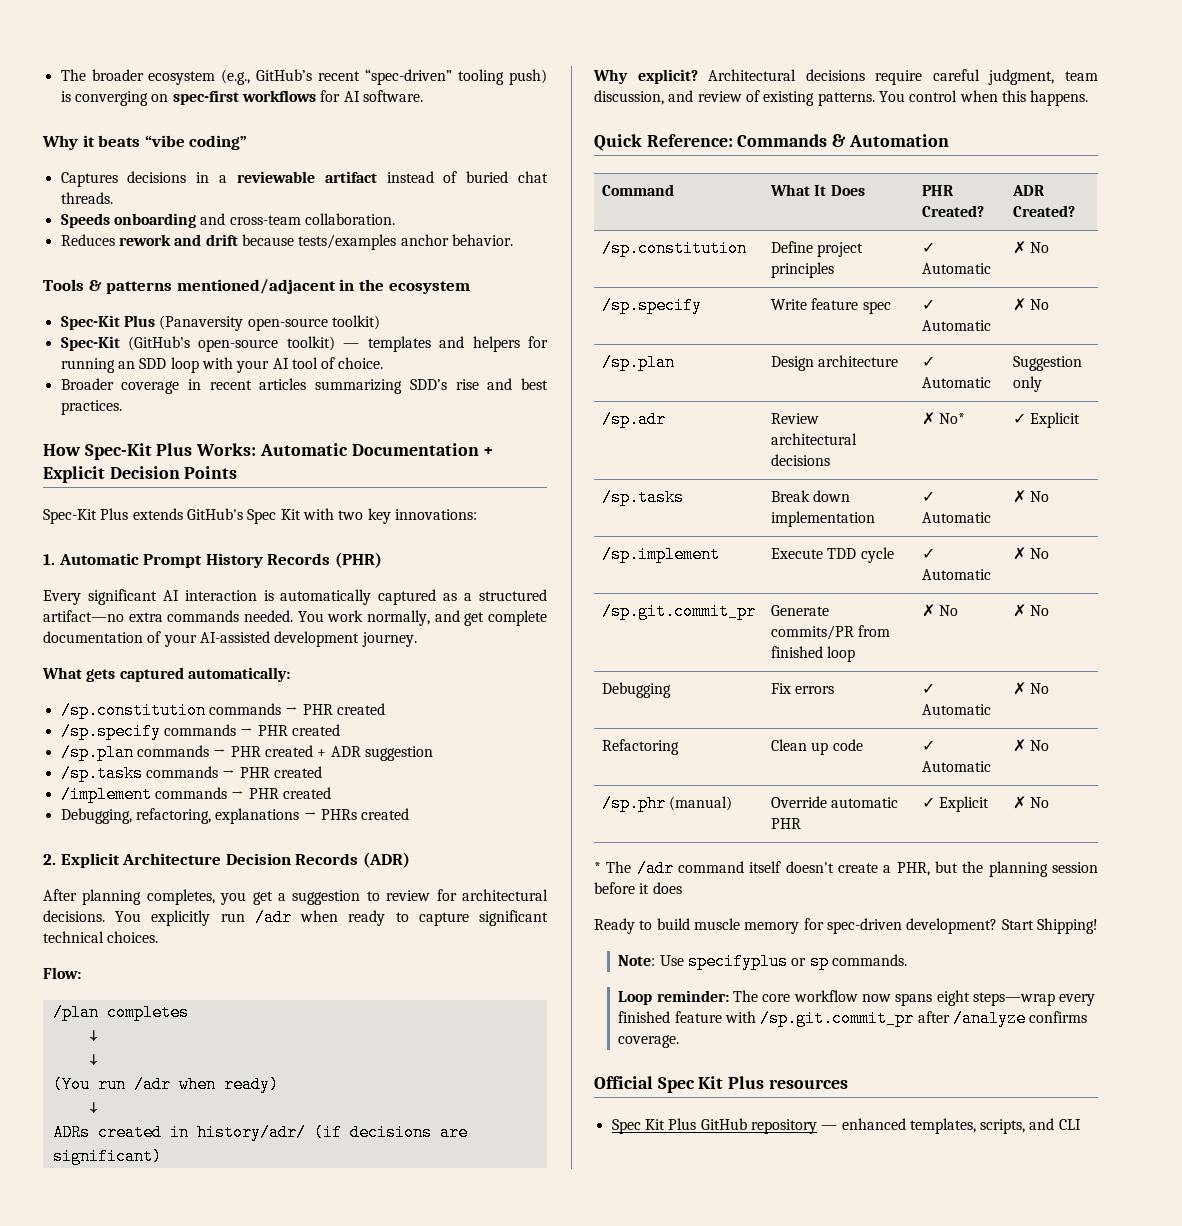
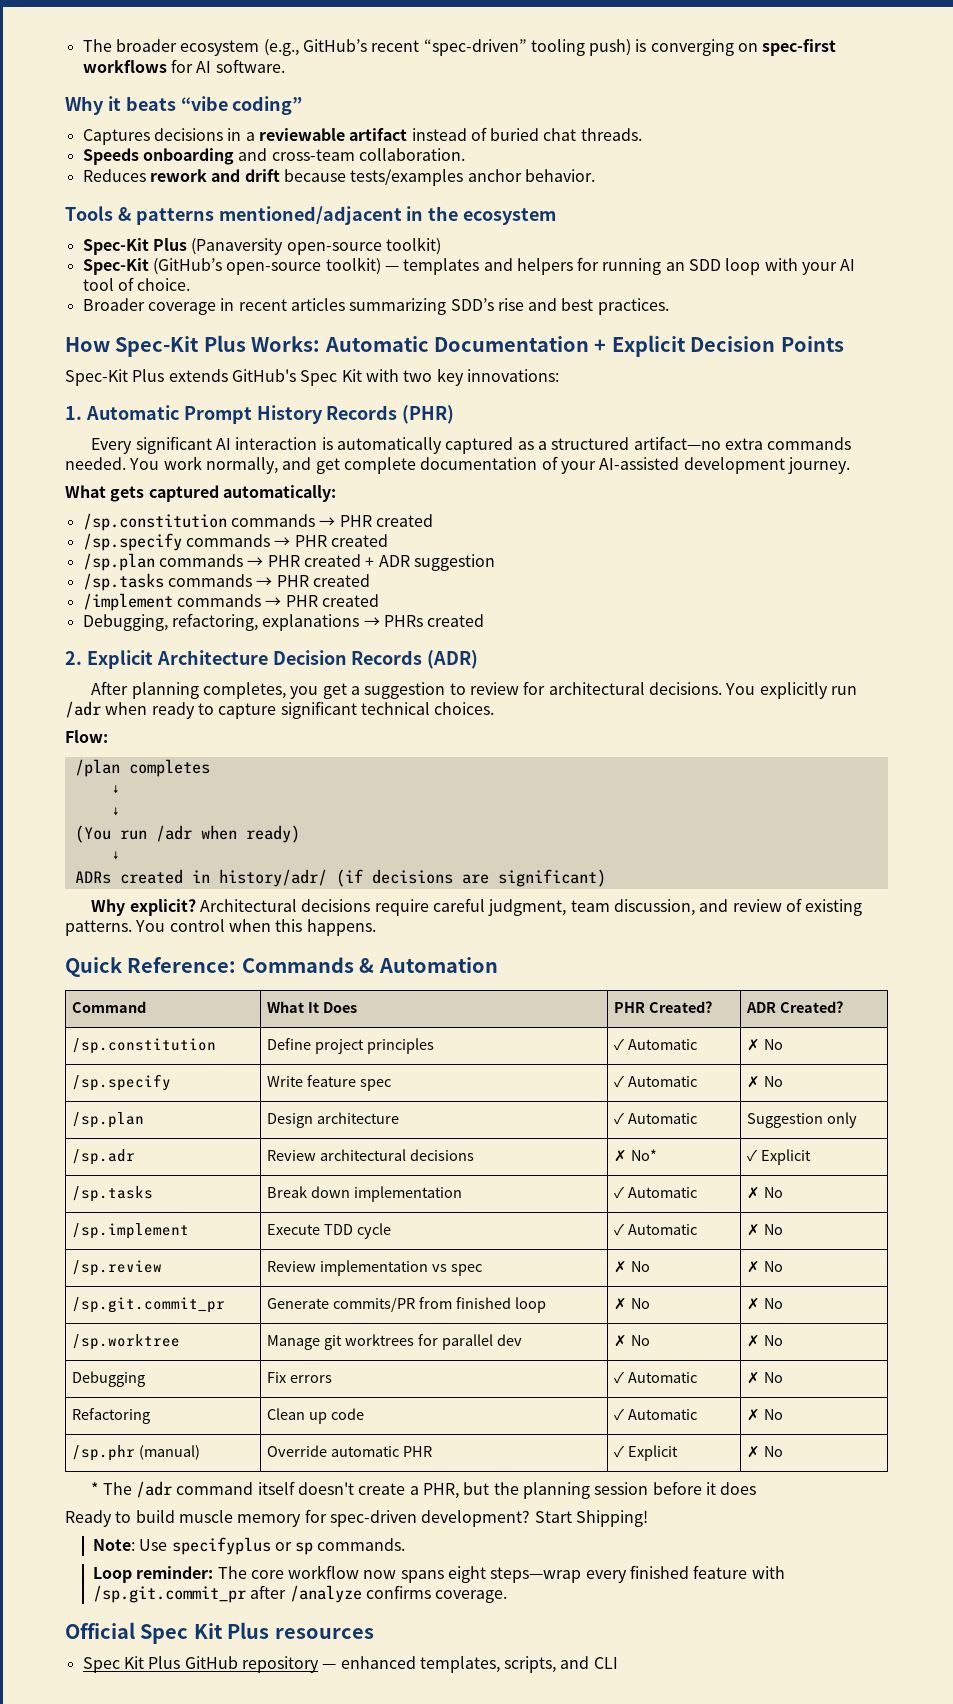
+ /sp.review | Review implementation vs spec | ✗ No | ✗ No
+ /sp.worktree | Manage git worktrees for parallel dev | ✗ No | ✗ No

